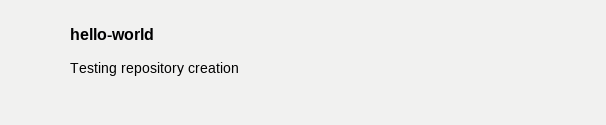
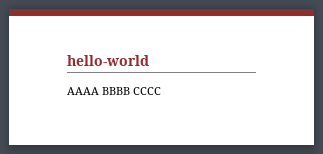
- Testing repository creation
+ AAAA BBBB CCCC

